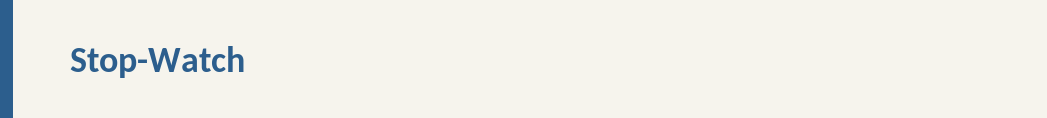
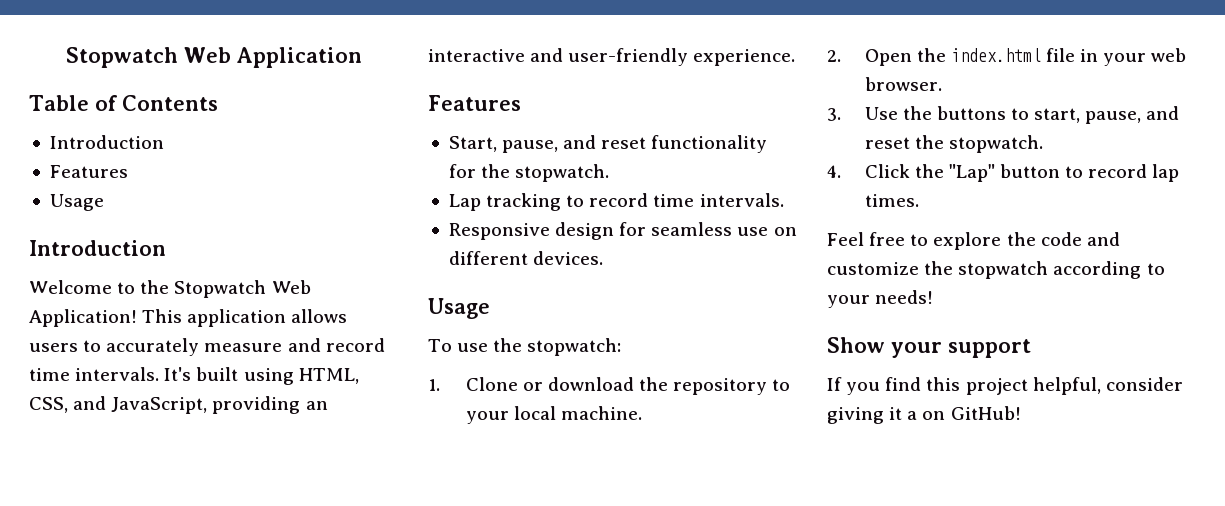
- Stop-Watch
+ Stopwatch Web Application
+ Table of Contents
+ Introduction
+ Features
+ Usage
+ Introduction
+ Welcome to the Stopwatch Web Application! This application allows users to accurately measure and record time intervals. It's built using HTML, CSS, and JavaScript, providing an interactive and user-friendly experience.
+ Features
+ Start, pause, and reset functionality for the stopwatch.
+ Lap tracking to record time intervals.
+ Responsive design for seamless use on different devices.
+ Usage
+ To use the stopwatch:
+ 1. Clone or download the repository to your local machine.
+ 2. Open the index.html file in your web browser.
+ 3. Use the buttons to start, pause, and reset the stopwatch.
+ 4. Click the "Lap" button to record lap times.
+ Feel free to explore the code and customize the stopwatch according to your needs!
+ Show your support
+ If you find this project helpful, consider giving it a on GitHub!

